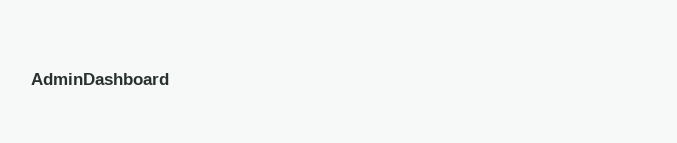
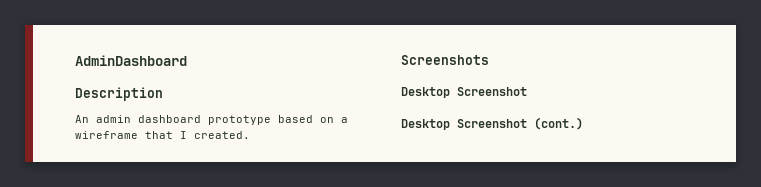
+ Description
+ An admin dashboard prototype based on a wireframe that I created.
+ Screenshots
+ Desktop Screenshot
+ Desktop Screenshot (cont.)

